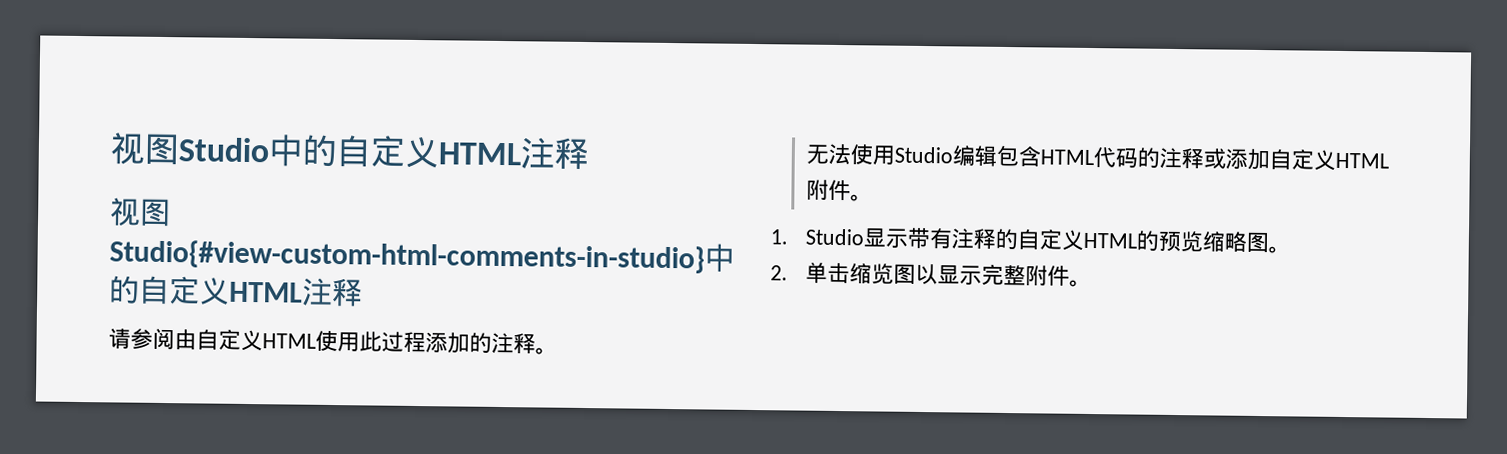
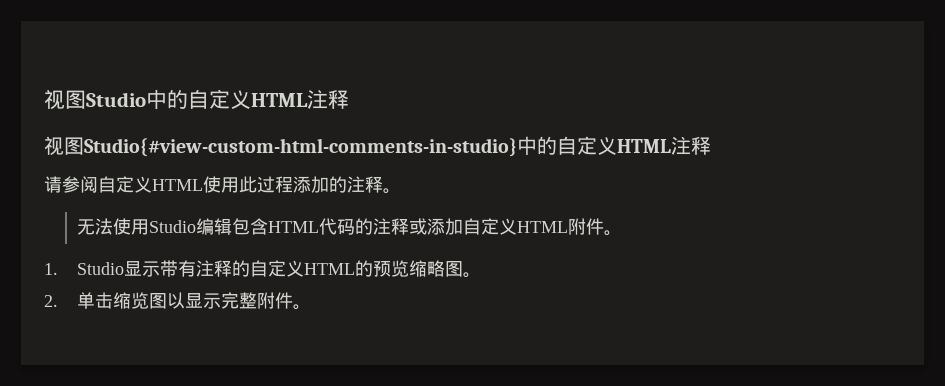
- 请参阅由自定义HTML使用此过程添加的注释。
+ 请参阅自定义HTML使用此过程添加的注释。

